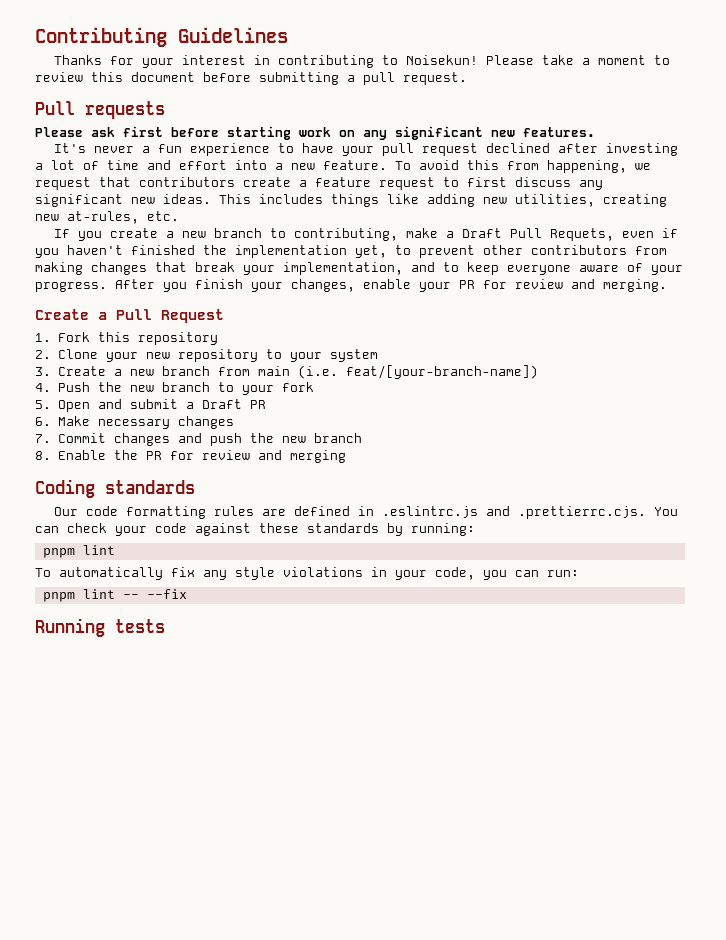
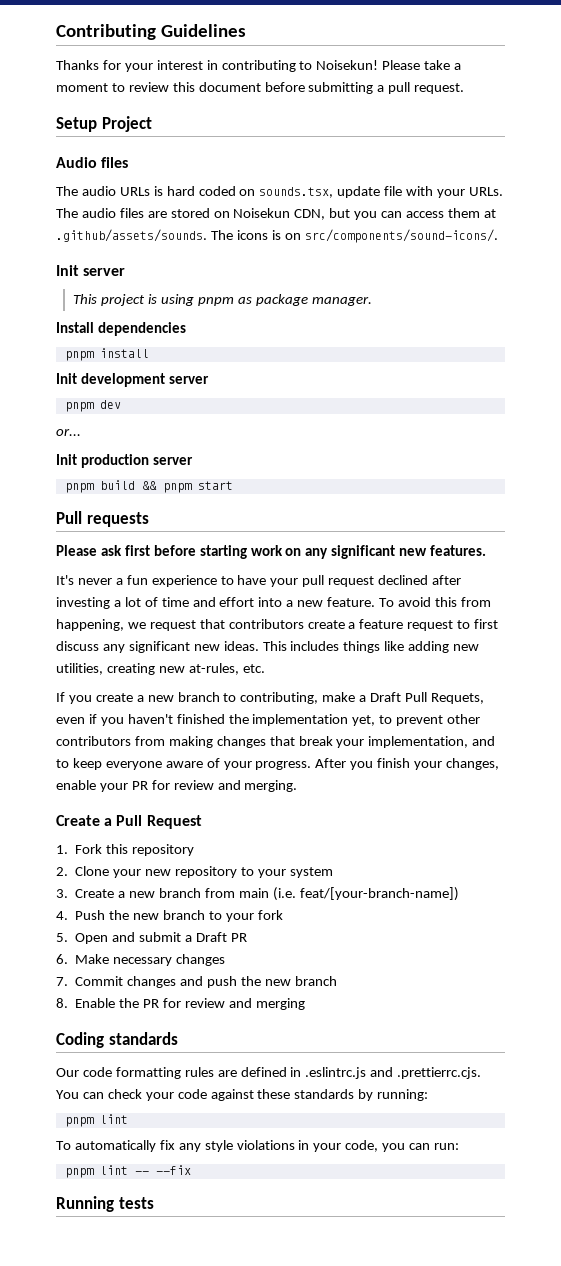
+ Setup Project
+ Audio files
+ The audio URLs is hard coded on sounds.tsx, update file with your URLs. The audio files are stored on Noisekun CDN, but you can access them at .github/assets/sounds. The icons is on src/components/sound-icons/.
+ Init server
+ This project is using pnpm as package manager.
+ Install dependencies
+ pnpm install
+ Init development server
+ pnpm dev
+ or...
+ Init production server
+ pnpm build && pnpm start

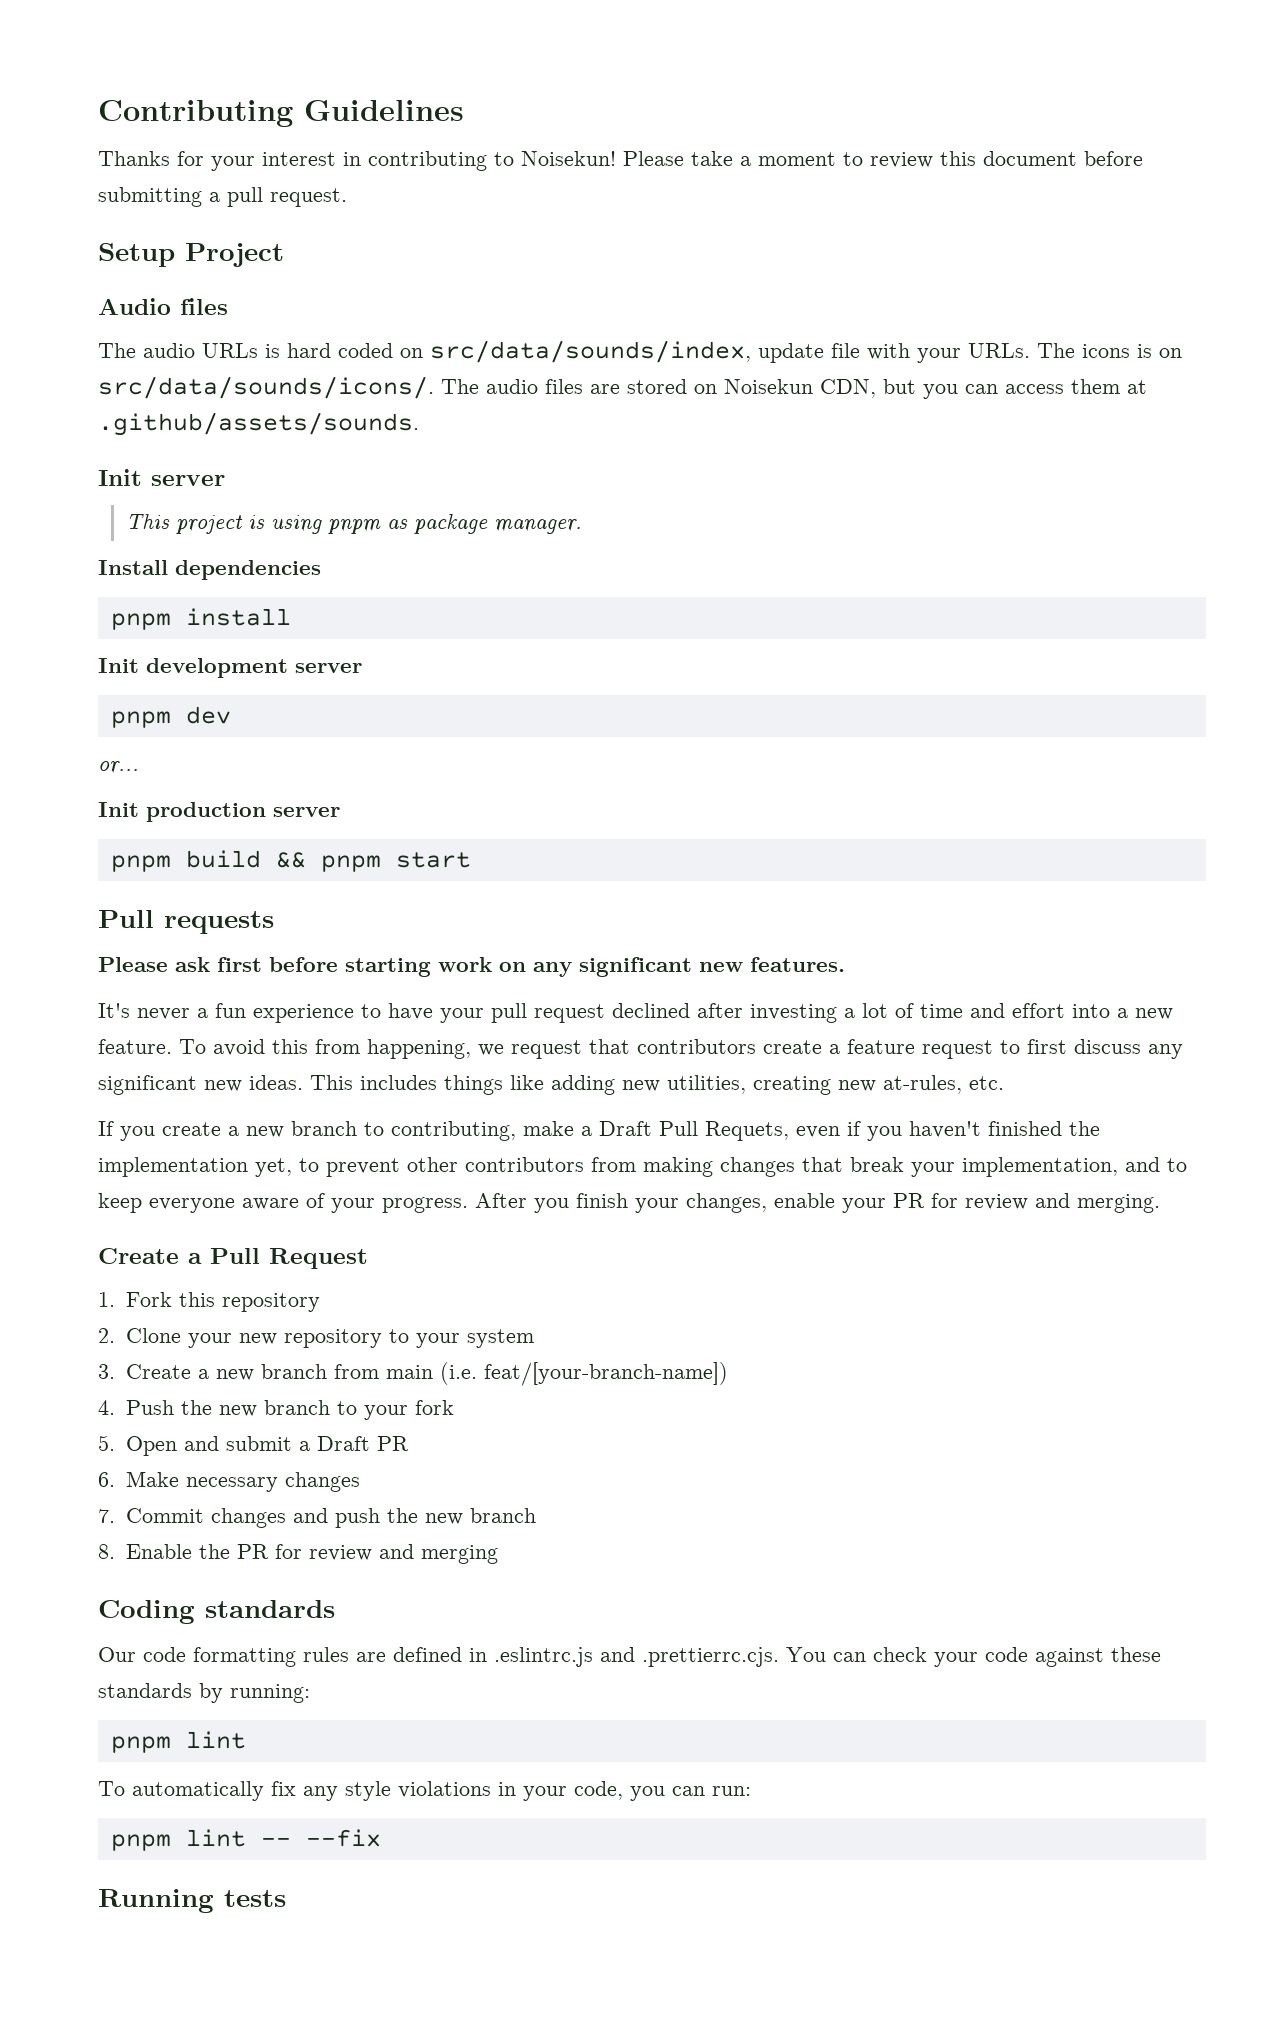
- The audio URLs is hard coded on sounds.tsx, update file with your URLs.
+ The audio URLs is hard coded on src/data/sounds/index, update file with your URLs.
- The audio files are stored on Noisekun CDN, but you can access them at .github/assets/sounds. The icons is on src/components/sound-icons/.
+ The icons is on src/data/sounds/icons/. The audio files are stored on Noisekun CDN, but you can access them at .github/assets/sounds.

